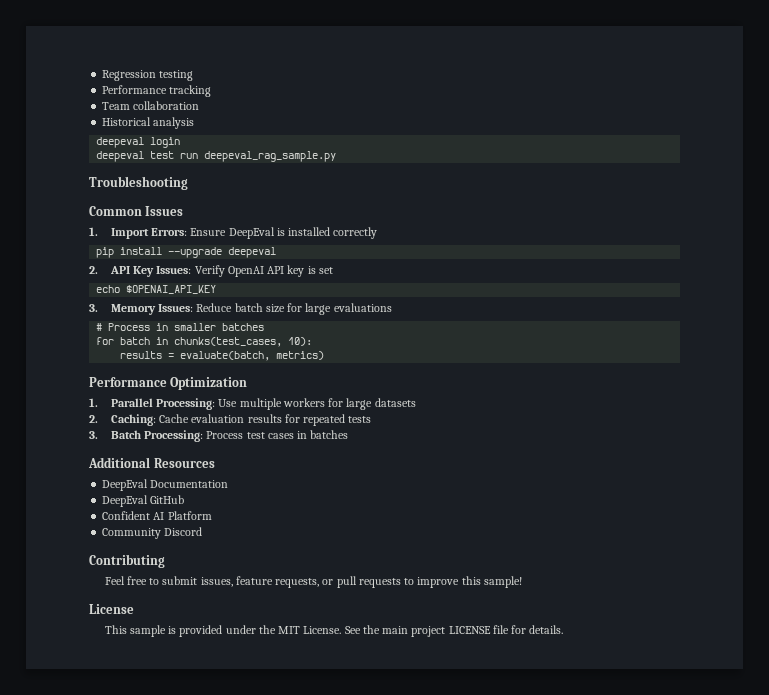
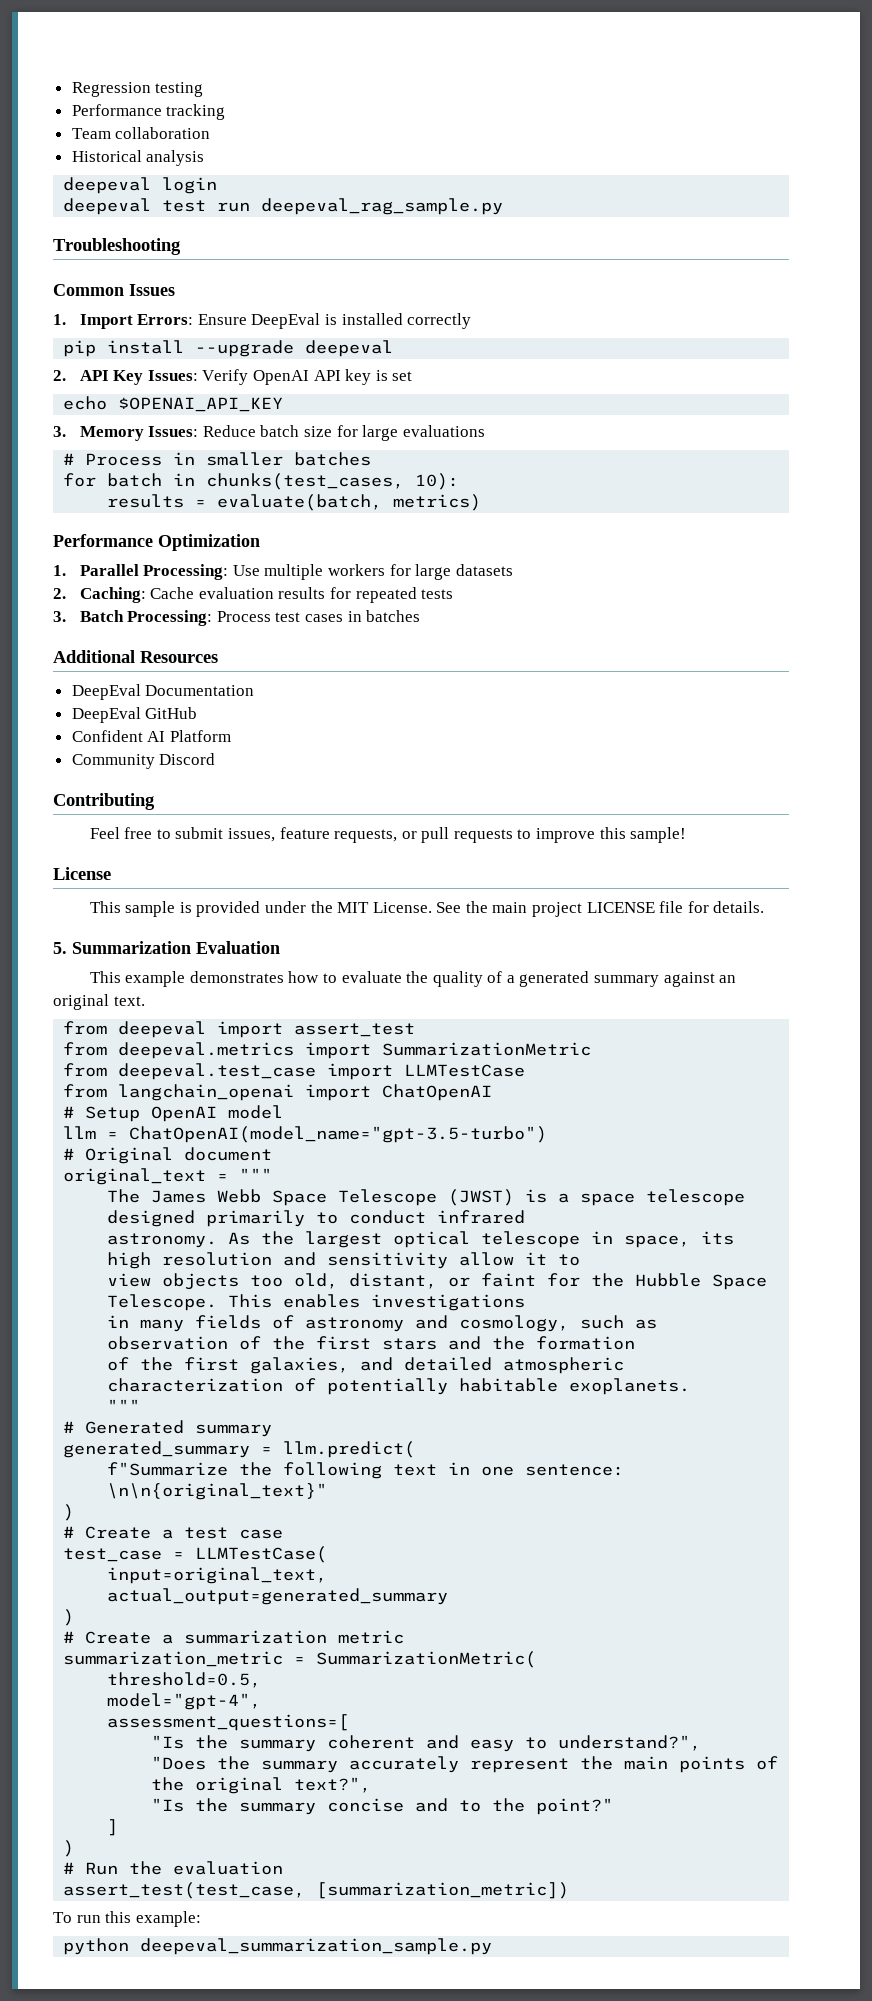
+ 5. Summarization Evaluation
+ This example demonstrates how to evaluate the quality of a generated summary against an original text.
+ from deepeval import assert_test
+ from deepeval.metrics import SummarizationMetric
+ from deepeval.test_case import LLMTestCase
+ from langchain_openai import ChatOpenAI
+ # Setup OpenAI model
+ llm = ChatOpenAI(model_name="gpt-3.5-turbo")
+ # Original document
+ original_text = """
+ The James Webb Space Telescope (JWST) is a space telescope designed primarily to conduct infrared
+ astronomy. As the largest optical telescope in space, its high resolution and sensitivity allow it to
+ view objects too old, distant, or faint for the Hubble Space Telescope. This enables investigations
+ in many fields of astronomy and cosmology, such as observation of the first stars and the formation
+ of the first galaxies, and detailed atmospheric characterization of potentially habitable exoplanets.
+ """
+ # Generated summary
+ generated_summary = llm.predict(
+ f"Summarize the following text in one sentence: \n\n{original_text}"
+ )
+ # Create a test case
+ test_case = LLMTestCase(
+ input=original_text,
+ actual_output=generated_summary
+ )
+ # Create a summarization metric
+ summarization_metric = SummarizationMetric(
+ threshold=0.5,
+ model="gpt-4",
+ assessment_questions=[
+ "Is the summary coherent and easy to understand?",
+ "Does the summary accurately represent the main points of the original text?",
+ "Is the summary concise and to the point?"
+ ]
+ )
+ # Run the evaluation
+ assert_test(test_case, [summarization_metric])
+ To run this example:
+ python deepeval_summarization_sample.py

